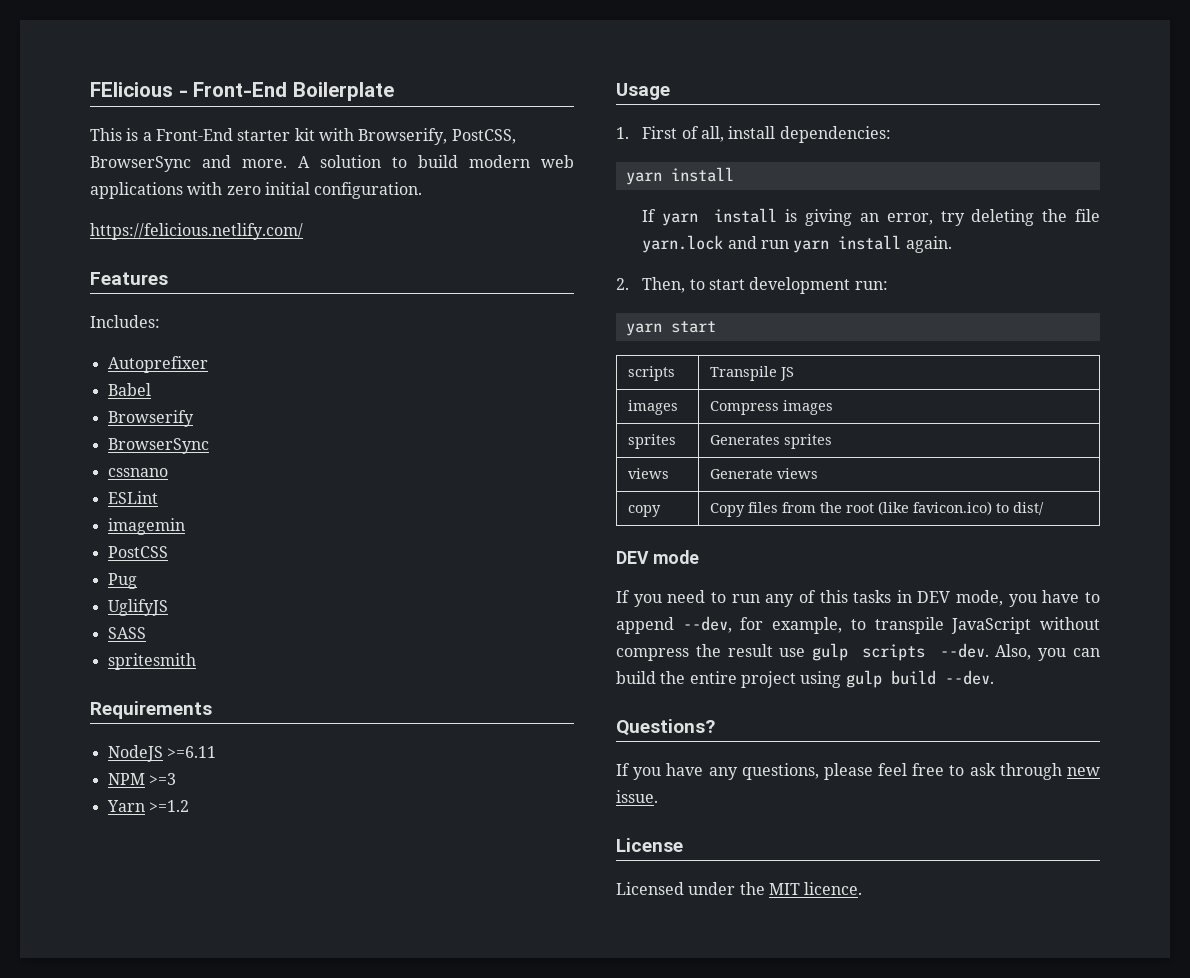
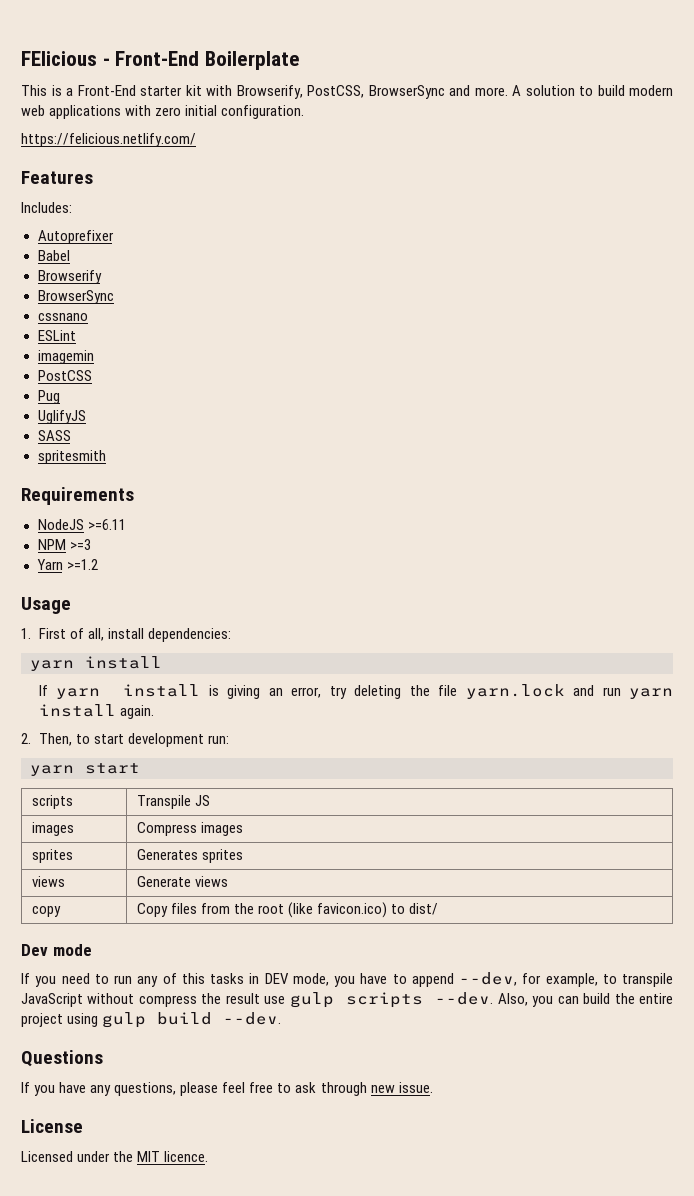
- DEV mode
+ Dev mode
- Questions?
+ Questions

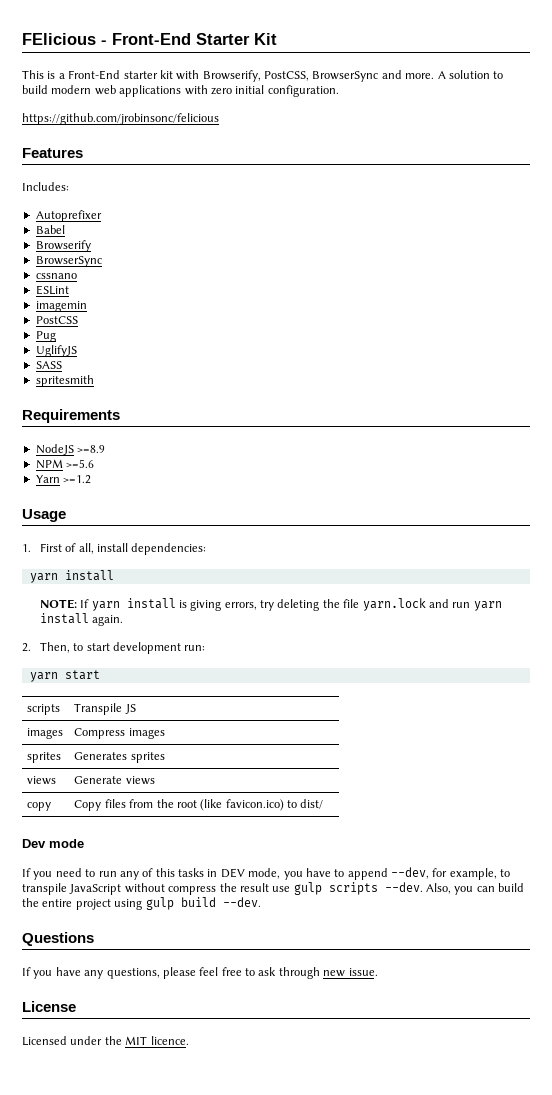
- FElicious - Front-End Boilerplate
+ FElicious - Front-End Starter Kit
- https://felicious.netlify.com/
+ https://github.com/jrobinsonc/felicious
- NodeJS >=6.11
+ NodeJS >=8.9
- NPM >=3
+ NPM >=5.6
- If yarn install is giving an error, try deleting the file yarn.lock and run yarn install again.
+ NOTE: If yarn install is giving errors, try deleting the file yarn.lock and run yarn install again.

